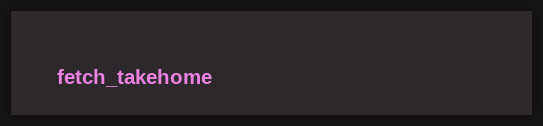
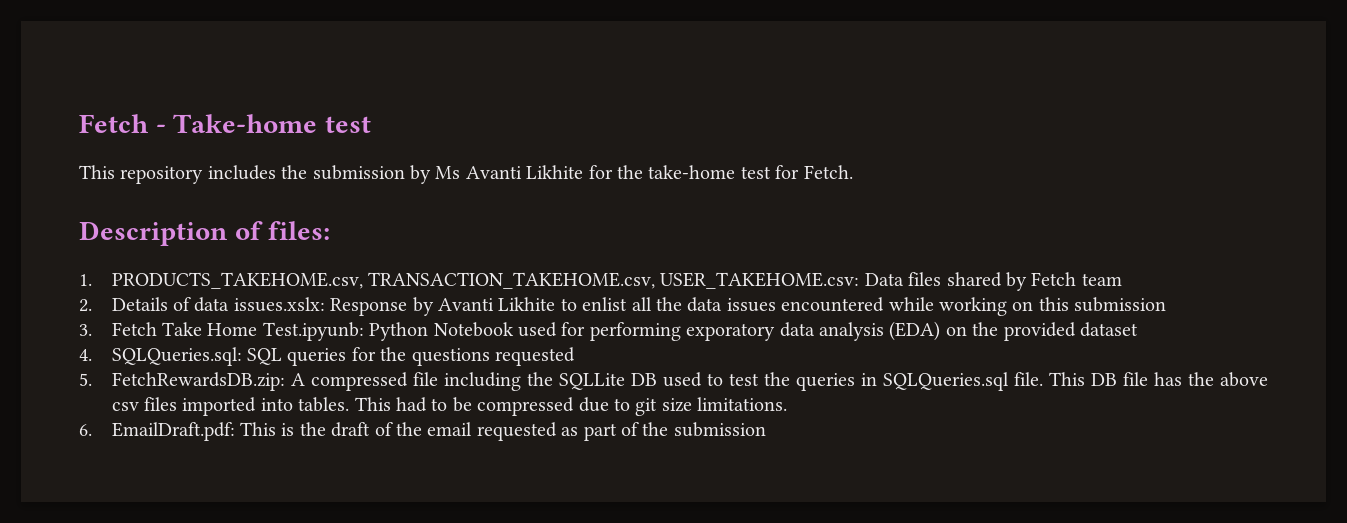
- fetch_takehome
+ Fetch - Take-home test
+ This repository includes the submission by Ms Avanti Likhite for the take-home test for Fetch.
+ Description of files:
+ 1. PRODUCTS_TAKEHOME.csv, TRANSACTION_TAKEHOME.csv, USER_TAKEHOME.csv: Data files shared by Fetch team
+ 2. Details of data issues.xslx: Response by Avanti Likhite to enlist all the data issues encountered while working on this submission
+ 3. Fetch Take Home Test.ipyunb: Python Notebook used for performing exporatory data analysis (EDA) on the provided dataset
+ 4. SQLQueries.sql: SQL queries for the questions requested
+ 5. FetchRewardsDB.zip: A compressed file including the SQLLite DB used to test the queries in SQLQueries.sql file. This DB file has the above csv files imported into tables. This had to be compressed due to git size limitations.
+ 6. EmailDraft.pdf: This is the draft of the email requested as part of the submission

